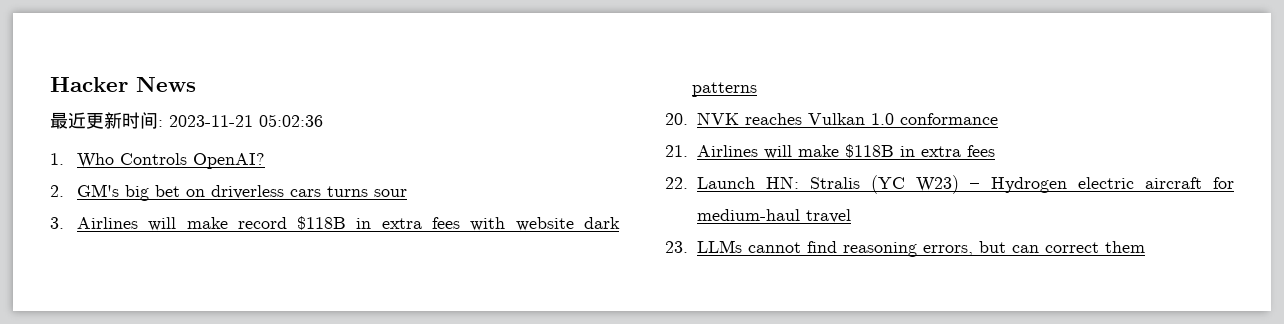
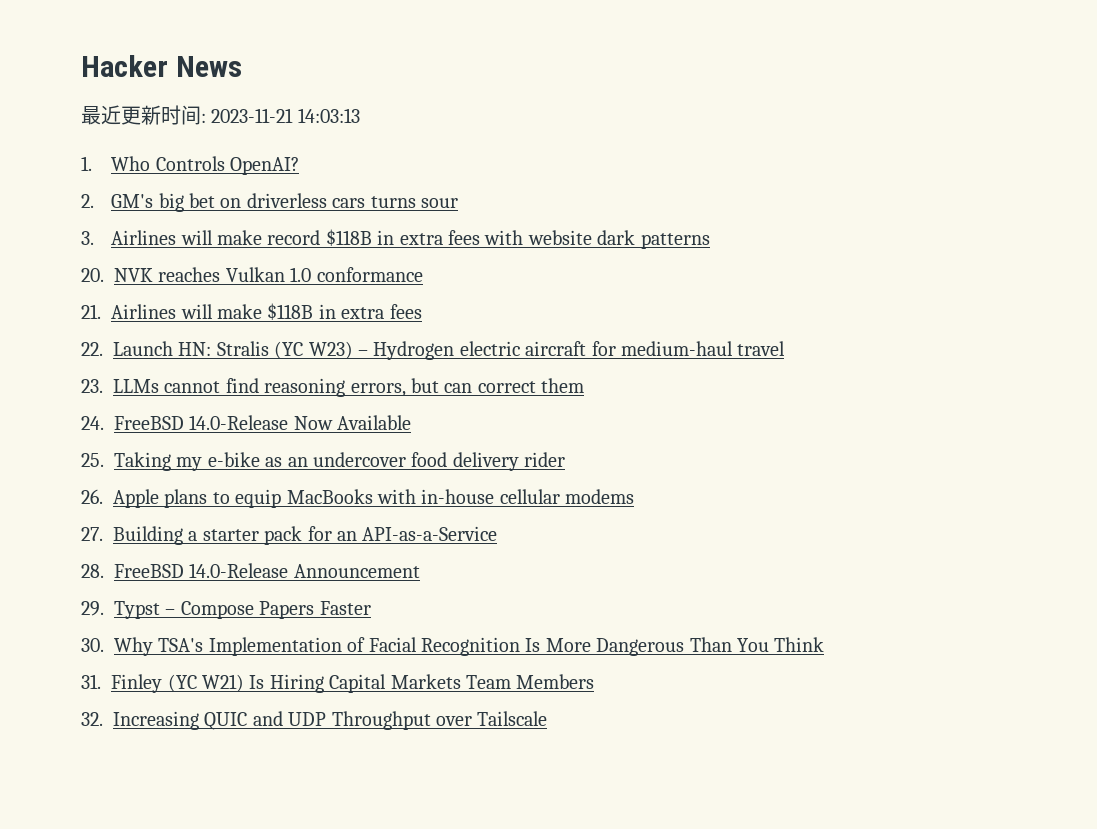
- 最近更新时间: 2023-11-21 05:02:36
+ 最近更新时间: 2023-11-21 14:03:13
+ 24. FreeBSD 14.0-Release Now Available
+ 25. Taking my e-bike as an undercover food delivery rider
+ 26. Apple plans to equip MacBooks with in-house cellular modems
+ 27. Building a starter pack for an API-as-a-Service
+ 28. FreeBSD 14.0-Release Announcement
+ 29. Typst – Compose Papers Faster
+ 30. Why TSA's Implementation of Facial Recognition Is More Dangerous Than You Think
+ 31. Finley (YC W21) Is Hiring Capital Markets Team Members
+ 32. Increasing QUIC and UDP Throughput over Tailscale

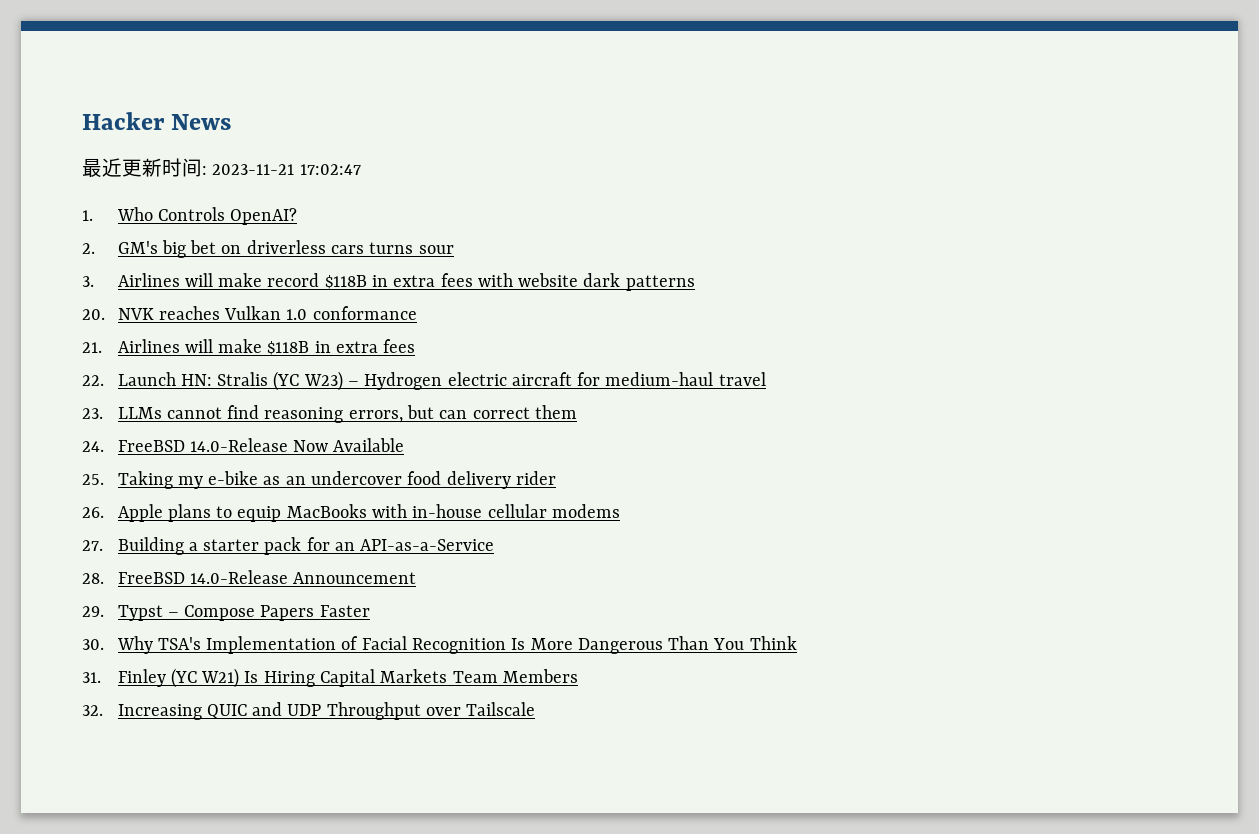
- 最近更新时间: 2023-11-21 14:03:13
+ 最近更新时间: 2023-11-21 17:02:47

